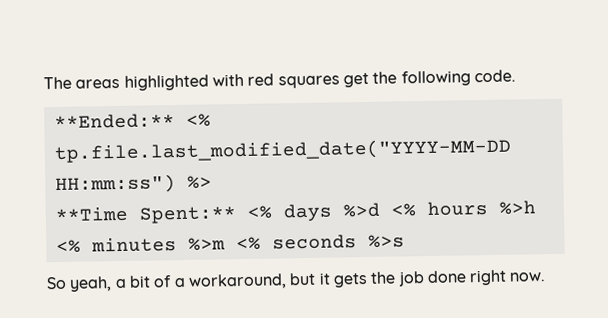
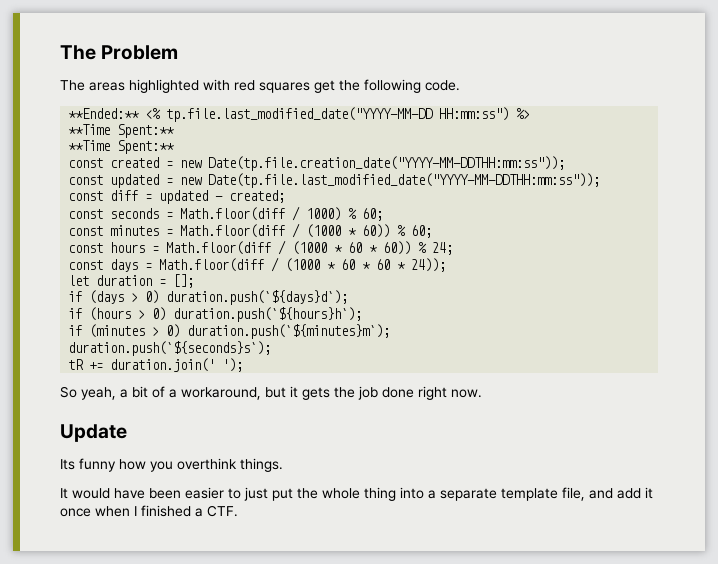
+ The Problem
  **Ended:** <% tp.file.last_modified_date("YYYY-MM-DD HH:mm:ss") %>
- **Time Spent:** <% days %>d <% hours %>h <% minutes %>m <% seconds %>s
+ **Time Spent:**
+ **Time Spent:**
+ const created = new Date(tp.file.creation_date("YYYY-MM-DDTHH:mm:ss"));
+ const updated = new Date(tp.file.last_modified_date("YYYY-MM-DDTHH:mm:ss"));
+ const diff = updated - created;
+ const seconds = Math.floor(diff / 1000) % 60;
+ const minutes = Math.floor(diff / (1000 * 60)) % 60;
+ const hours = Math.floor(diff / (1000 * 60 * 60)) % 24;
+ const days = Math.floor(diff / (1000 * 60 * 60 * 24));
+ let duration = [];
+ if (days > 0) duration.push(`${days}d`);
+ if (hours > 0) duration.push(`${hours}h`);
+ if (minutes > 0) duration.push(`${minutes}m`);
+ duration.push(`${seconds}s`);
+ tR += duration.join(' ');
+ Update
+ Its funny how you overthink things.
+ It would have been easier to just put the whole thing into a separate template file, and add it once when I finished a CTF.

